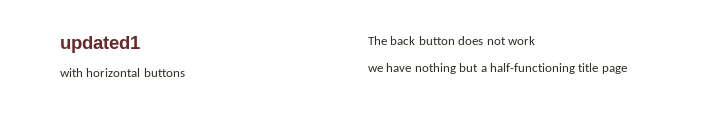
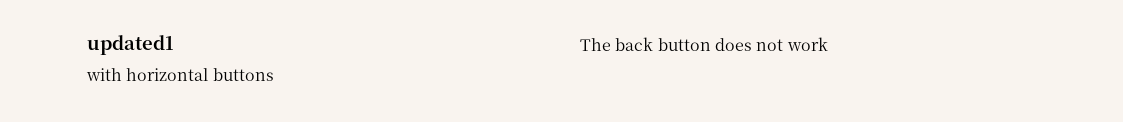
- we have nothing but a half-functioning title page

